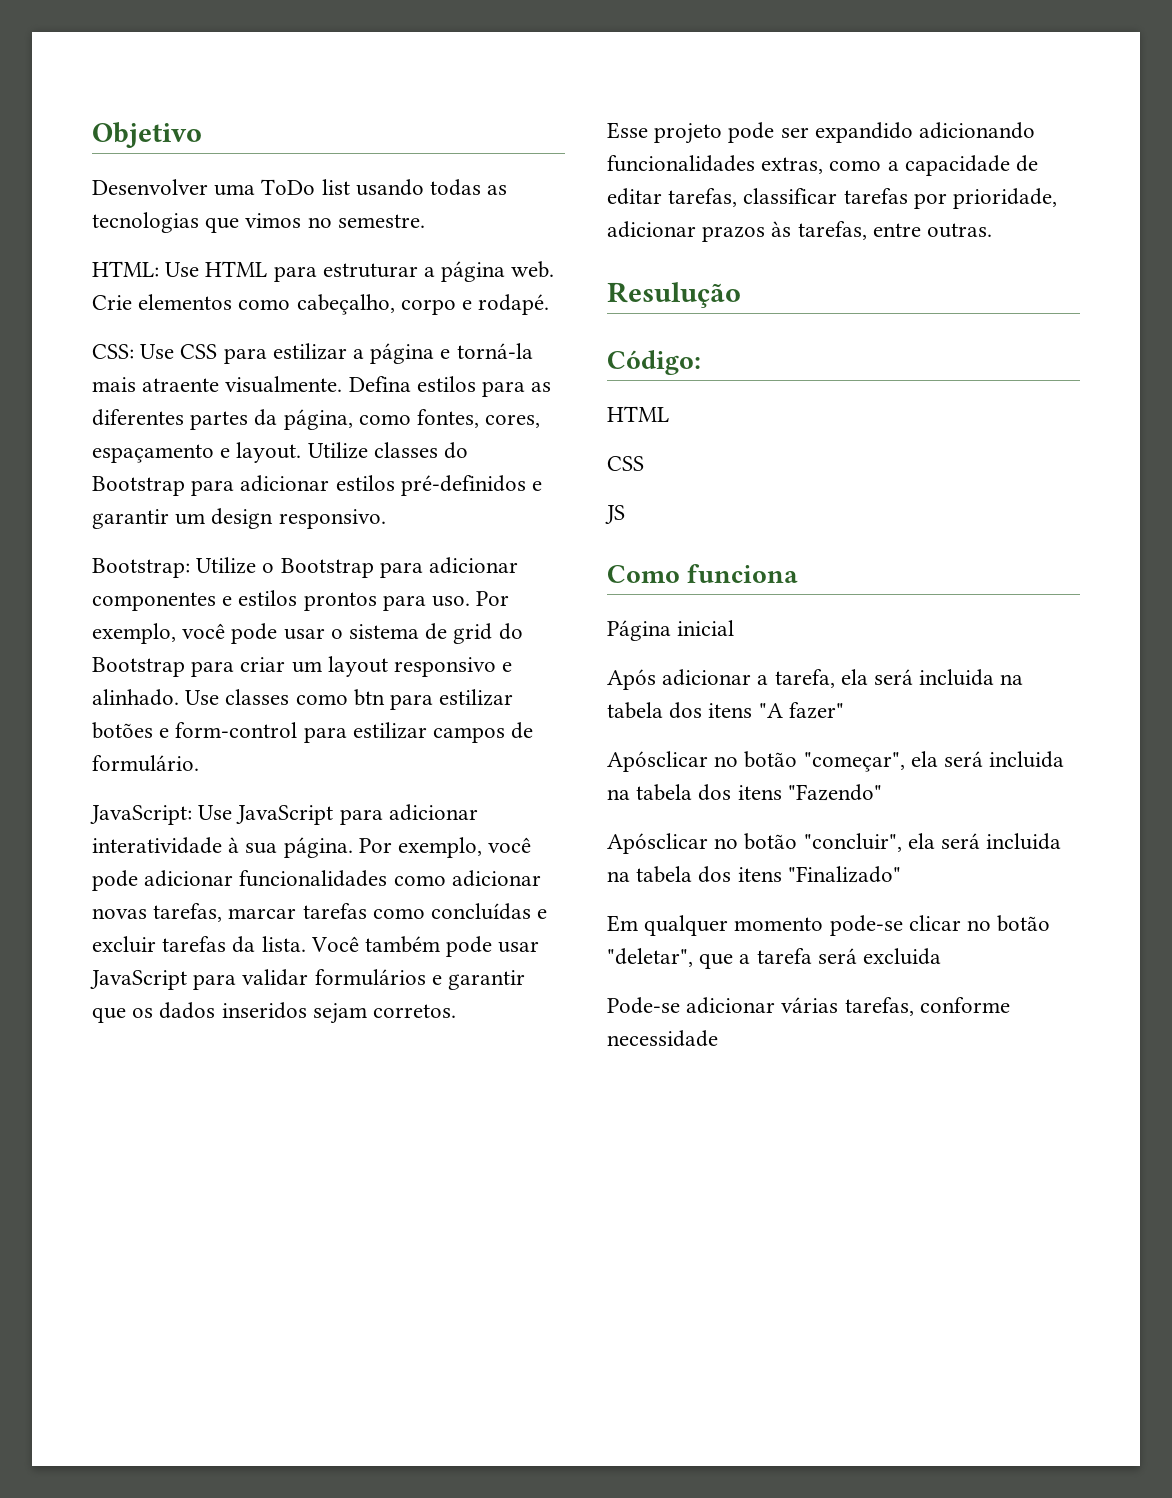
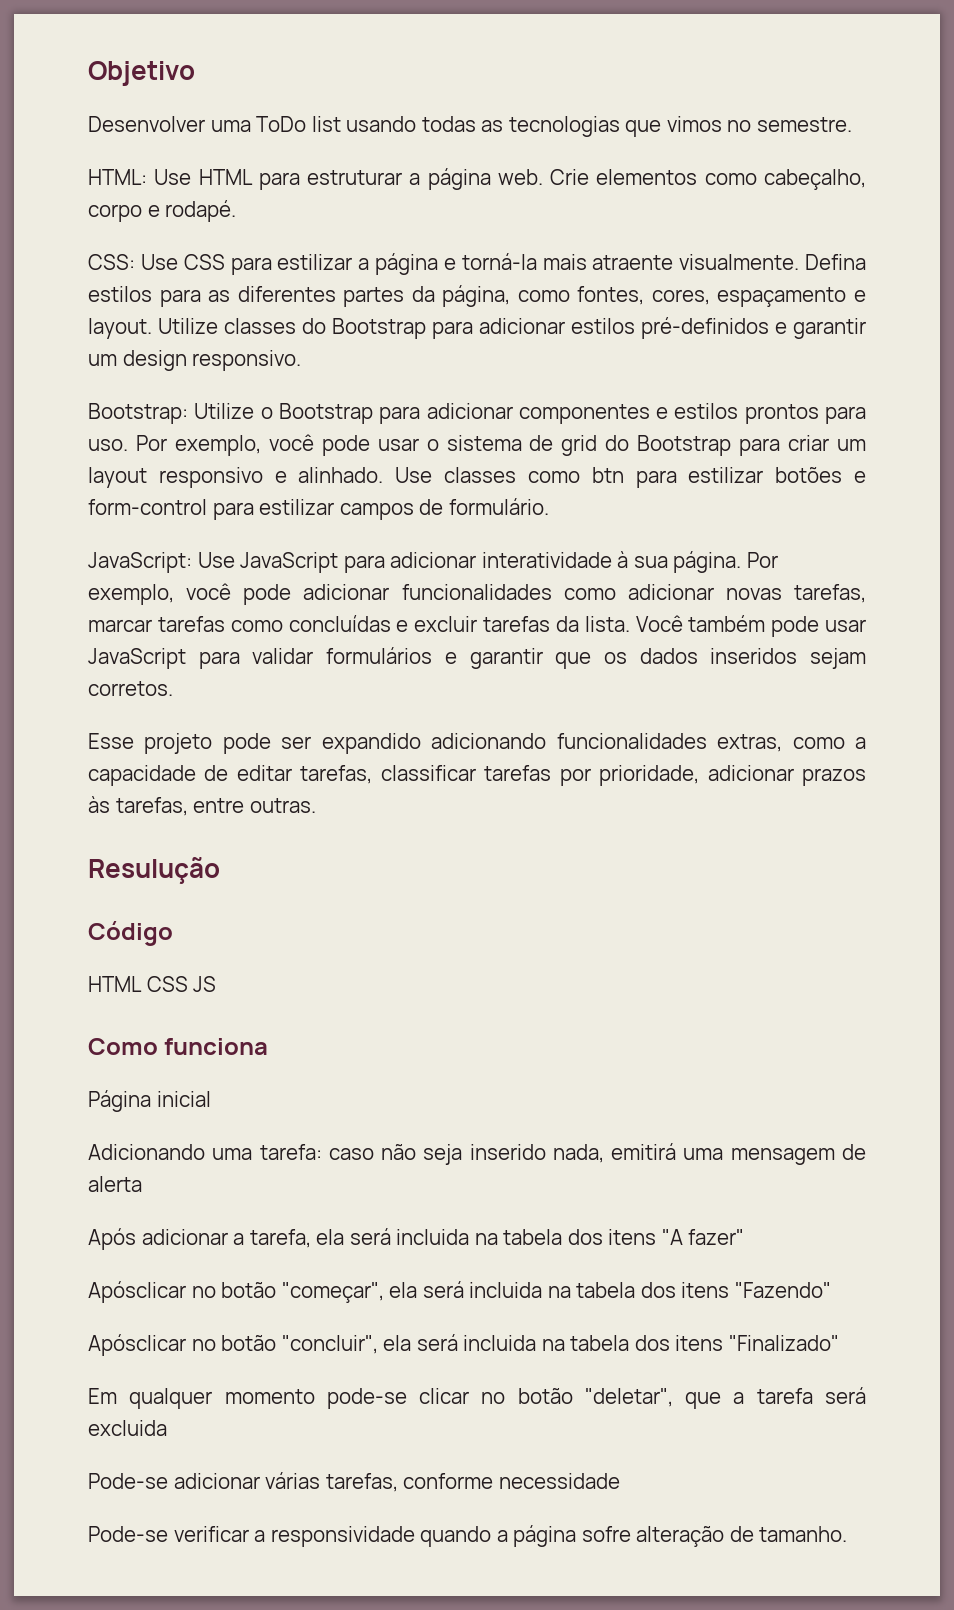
- Código:
- HTML
- CSS
- JS
+ Código
+ HTML CSS JS
+ Adicionando uma tarefa: caso não seja inserido nada, emitirá uma mensagem de alerta
+ Pode-se verificar a responsividade quando a página sofre alteração de tamanho.

